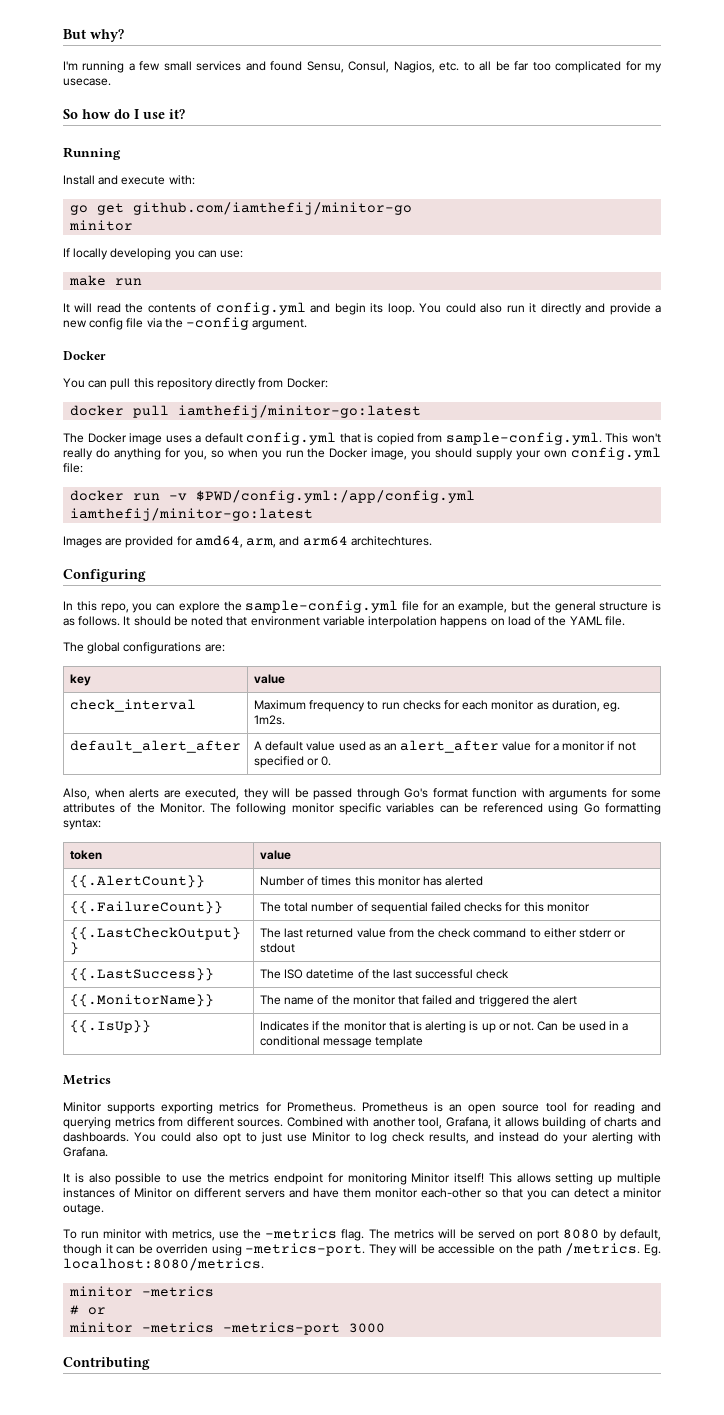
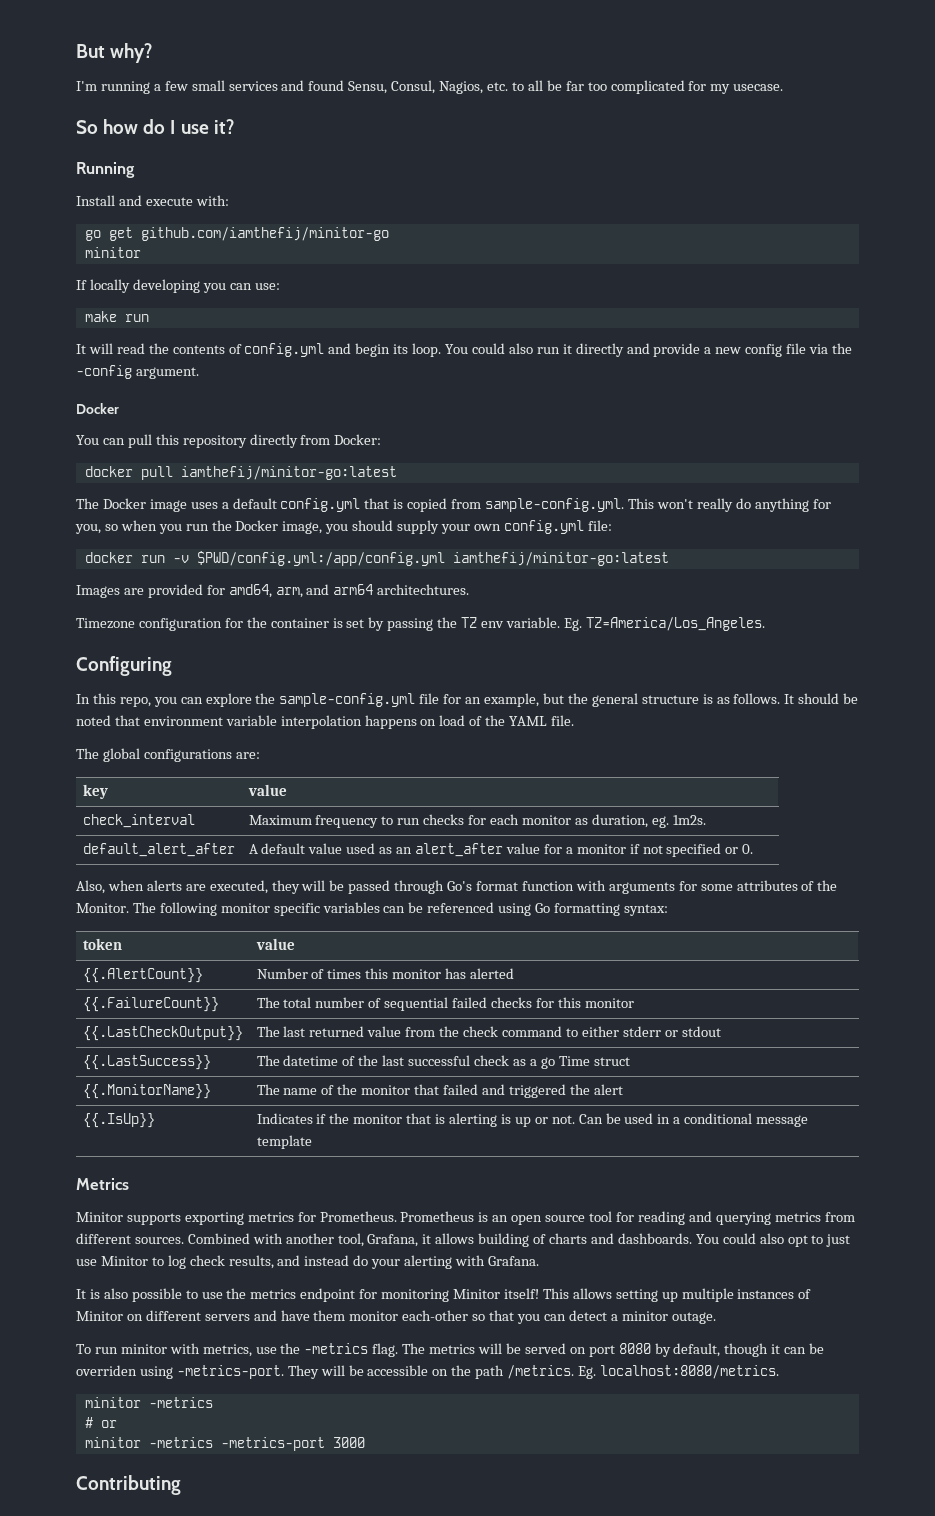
+ Timezone configuration for the container is set by passing the TZ env variable. Eg. TZ=America/Los_Angeles.
- {{.LastSuccess}} | The ISO datetime of the last successful check
+ {{.LastSuccess}} | The datetime of the last successful check as a go Time struct

